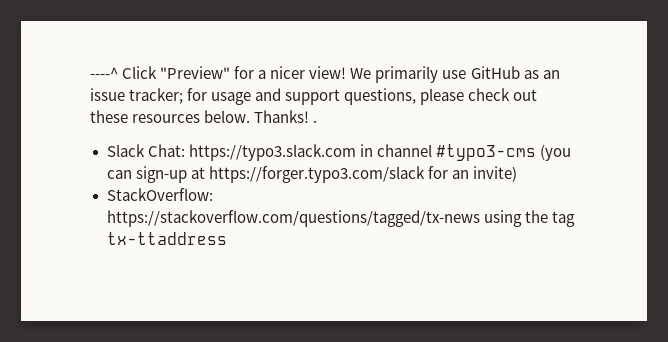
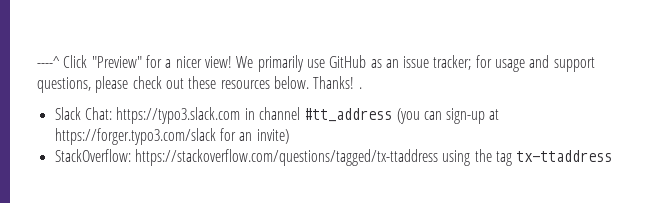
- Slack Chat: https://typo3.slack.com in channel #typo3-cms (you can sign-up at https://forger.typo3.com/slack for an invite)
+ Slack Chat: https://typo3.slack.com in channel #tt_address (you can sign-up at https://forger.typo3.com/slack for an invite)
- StackOverflow: https://stackoverflow.com/questions/tagged/tx-news using the tag tx-ttaddress
+ StackOverflow: https://stackoverflow.com/questions/tagged/tx-ttaddress using the tag tx-ttaddress

